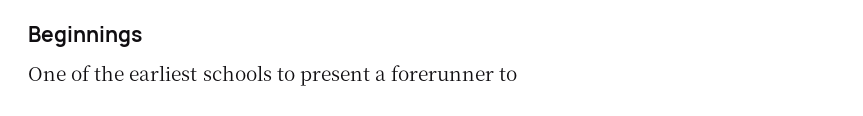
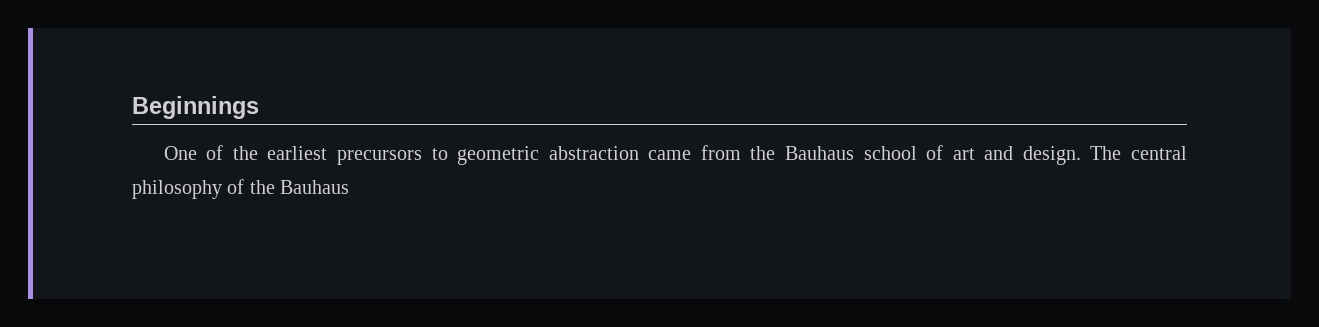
- One of the earliest schools to present a forerunner to
+ One of the earliest precursors to geometric abstraction came from the Bauhaus school of art and design. The central philosophy of the Bauhaus

